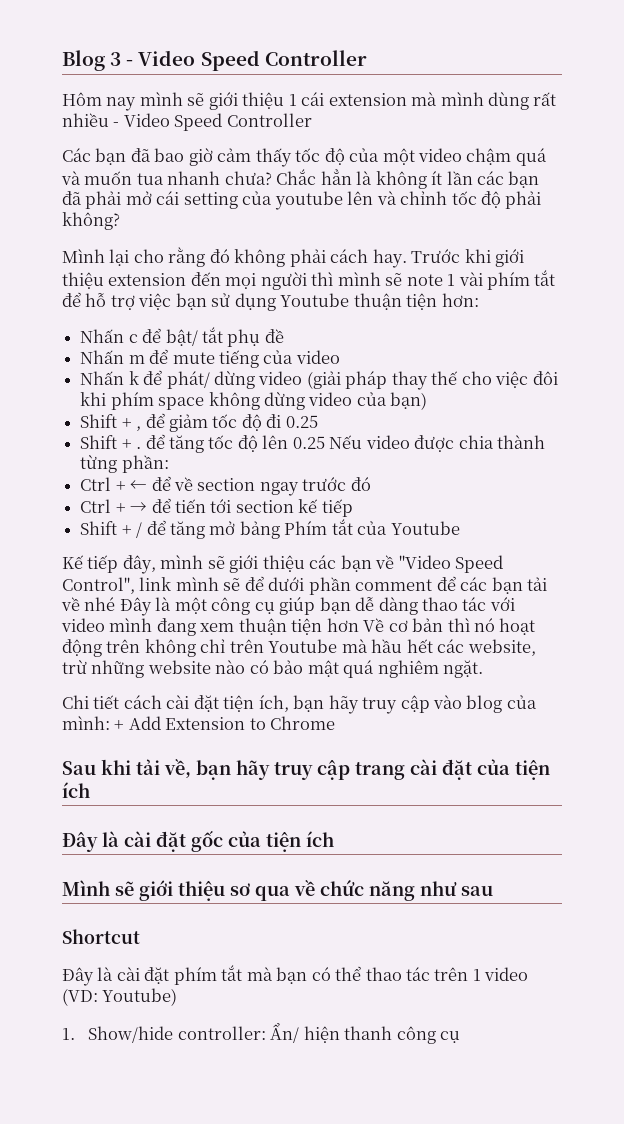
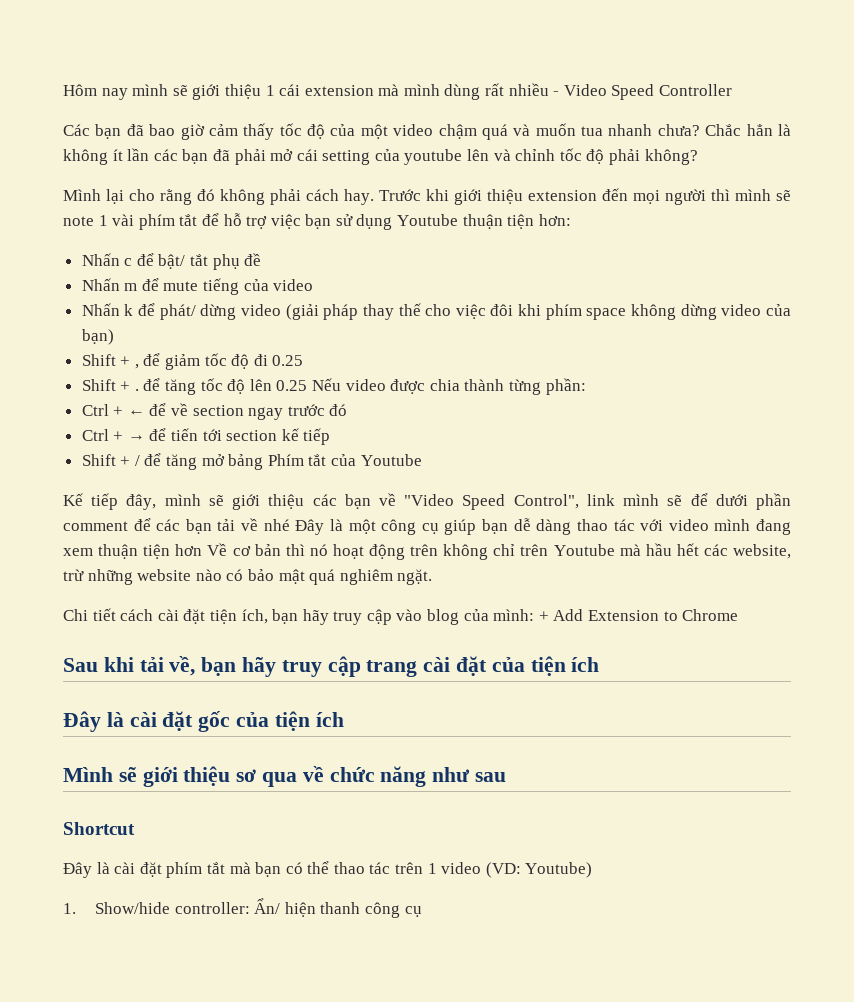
- Blog 3 - Video Speed Controller

